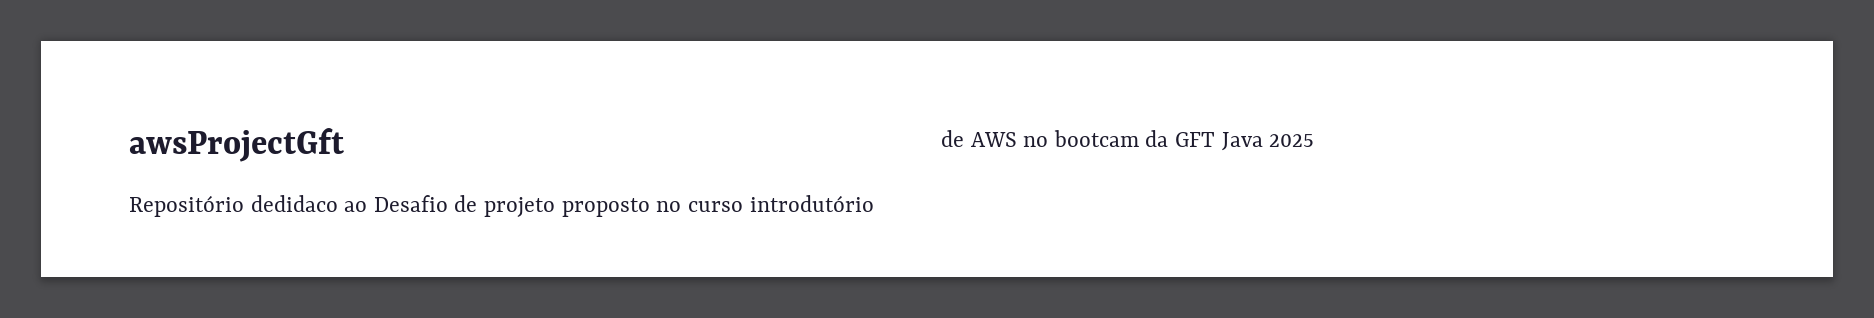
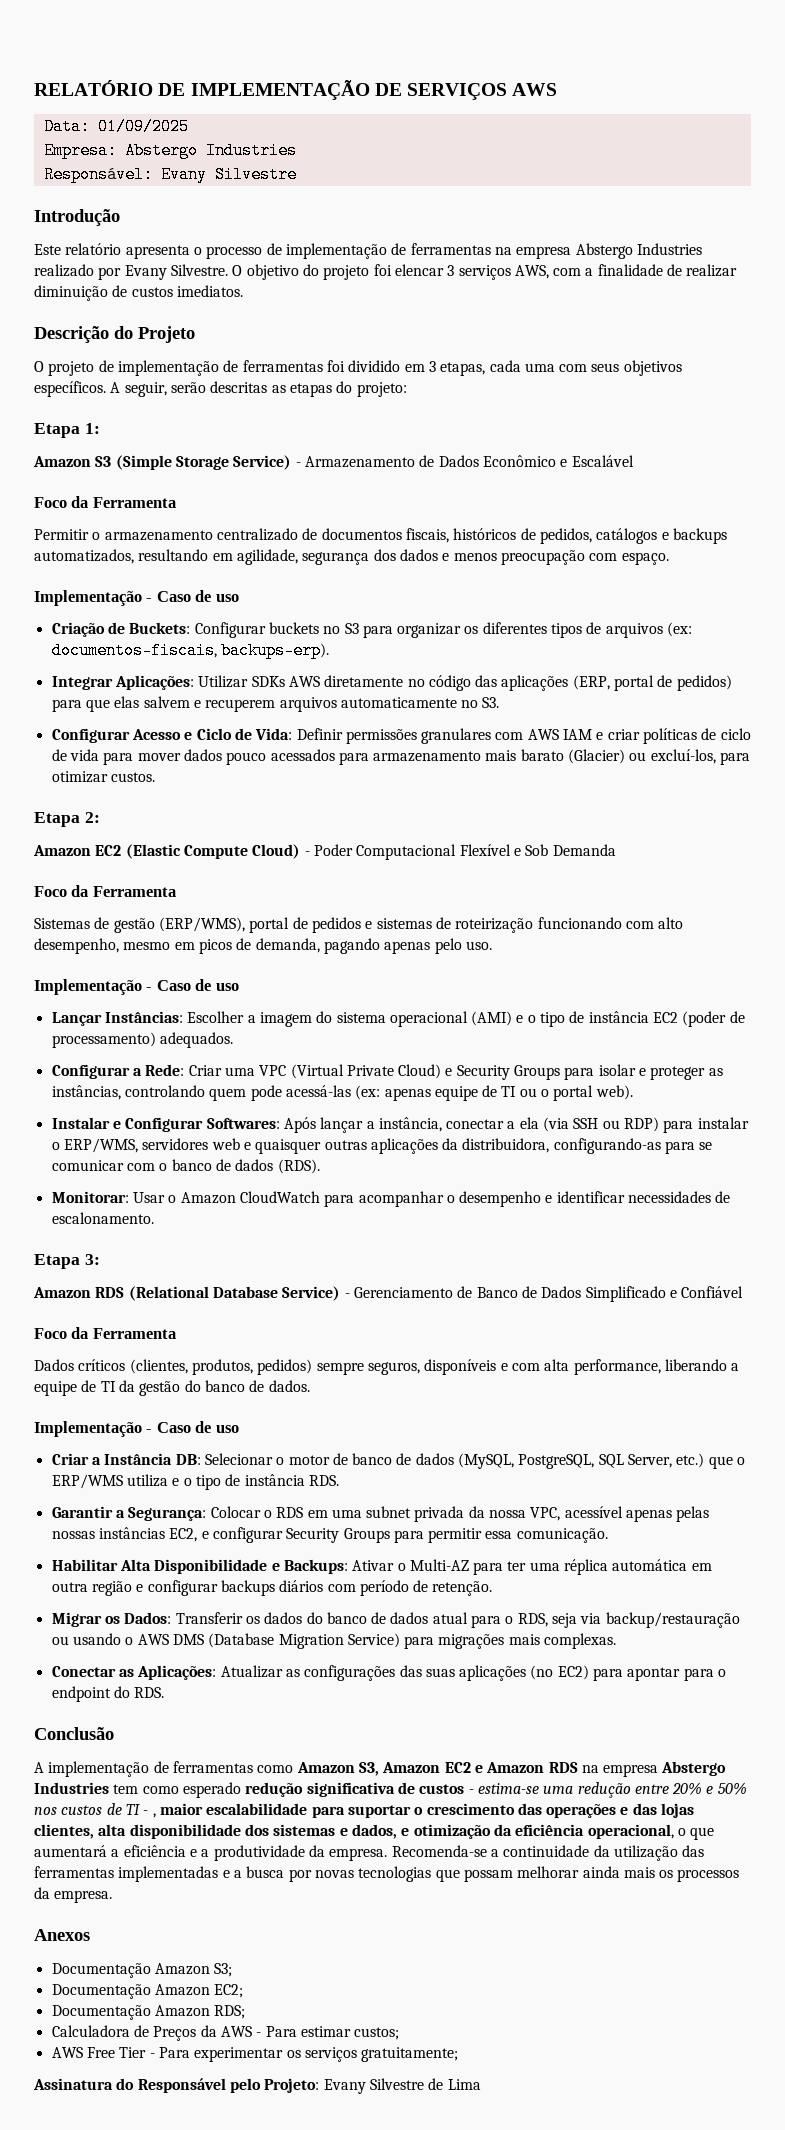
- awsProjectGft
- Repositório dedidaco ao Desafio de projeto proposto no curso introdutório de AWS no bootcam da GFT Java 2025
+ RELATÓRIO DE IMPLEMENTAÇÃO DE SERVIÇOS AWS
+ Data: 01/09/2025
+ Empresa: Abstergo Industries
+ Responsável: Evany Silvestre
+ Introdução
+ Este relatório apresenta o processo de implementação de ferramentas na empresa Abstergo Industries realizado por Evany Silvestre. O objetivo do projeto foi elencar 3 serviços AWS, com a finalidade de realizar diminuição de custos imediatos.
+ Descrição do Projeto
+ O projeto de implementação de ferramentas foi dividido em 3 etapas, cada uma com seus objetivos específicos. A seguir, serão descritas as etapas do projeto:
+ Etapa 1:
+ Amazon S3 (Simple Storage Service) - Armazenamento de Dados Econômico e Escalável
+ Foco da Ferramenta
+ Permitir o armazenamento centralizado de documentos fiscais, históricos de pedidos, catálogos e backups automatizados, resultando em agilidade, segurança dos dados e menos preocupação com espaço.
+ Implementação - Caso de uso
+ Criação de Buckets: Configurar buckets no S3 para organizar os diferentes tipos de arquivos (ex: documentos-fiscais, backups-erp).
+ Integrar Aplicações: Utilizar SDKs AWS diretamente no código das aplicações (ERP, portal de pedidos) para que elas salvem e recuperem arquivos automaticamente no S3.
+ Configurar Acesso e Ciclo de Vida: Definir permissões granulares com AWS IAM e criar políticas de ciclo de vida para mover dados pouco acessados para armazenamento mais barato (Glacier) ou excluí-los, para otimizar custos.
+ Etapa 2:
+ Amazon EC2 (Elastic Compute Cloud) - Poder Computacional Flexível e Sob Demanda
+ Foco da Ferramenta
+ Sistemas de gestão (ERP/WMS), portal de pedidos e sistemas de roteirização funcionando com alto desempenho, mesmo em picos de demanda, pagando apenas pelo uso.
+ Implementação - Caso de uso
+ Lançar Instâncias: Escolher a imagem do sistema operacional (AMI) e o tipo de instância EC2 (poder de processamento) adequados.
+ Configurar a Rede: Criar uma VPC (Virtual Private Cloud) e Security Groups para isolar e proteger as instâncias, controlando quem pode acessá-las (ex: apenas equipe de TI ou o portal web).
+ Instalar e Configurar Softwares: Após lançar a instância, conectar a ela (via SSH ou RDP) para instalar o ERP/WMS, servidores web e quaisquer outras aplicações da distribuidora, configurando-as para se comunicar com o banco de dados (RDS).
+ Monitorar: Usar o Amazon CloudWatch para acompanhar o desempenho e identificar necessidades de escalonamento.
+ Etapa 3:
+ Amazon RDS (Relational Database Service) - Gerenciamento de Banco de Dados Simplificado e Confiável
+ Foco da Ferramenta
+ Dados críticos (clientes, produtos, pedidos) sempre seguros, disponíveis e com alta performance, liberando a equipe de TI da gestão do banco de dados.
+ Implementação - Caso de uso
+ Criar a Instância DB: Selecionar o motor de banco de dados (MySQL, PostgreSQL, SQL Server, etc.) que o ERP/WMS utiliza e o tipo de instância RDS.
+ Garantir a Segurança: Colocar o RDS em uma subnet privada da nossa VPC, acessível apenas pelas nossas instâncias EC2, e configurar Security Groups para permitir essa comunicação.
+ Habilitar Alta Disponibilidade e Backups: Ativar o Multi-AZ para ter uma réplica automática em outra região e configurar backups diários com período de retenção.
+ Migrar os Dados: Transferir os dados do banco de dados atual para o RDS, seja via backup/restauração ou usando o AWS DMS (Database Migration Service) para migrações mais complexas.
+ Conectar as Aplicações: Atualizar as configurações das suas aplicações (no EC2) para apontar para o endpoint do RDS.
+ Conclusão
+ A implementação de ferramentas como Amazon S3, Amazon EC2 e Amazon RDS na empresa Abstergo Industries tem como esperado redução significativa de custos - estima-se uma redução entre 20% e 50% nos custos de TI - , maior escalabilidade para suportar o crescimento das operações e das lojas clientes, alta disponibilidade dos sistemas e dados, e otimização da eficiência operacional, o que aumentará a eficiência e a produtividade da empresa. Recomenda-se a continuidade da utilização das ferramentas implementadas e a busca por novas tecnologias que possam melhorar ainda mais os processos da empresa.
+ Anexos
+ Documentação Amazon S3;
+ Documentação Amazon EC2;
+ Documentação Amazon RDS;
+ Calculadora de Preços da AWS - Para estimar custos;
+ AWS Free Tier - Para experimentar os serviços gratuitamente;
+ Assinatura do Responsável pelo Projeto: Evany Silvestre de Lima

